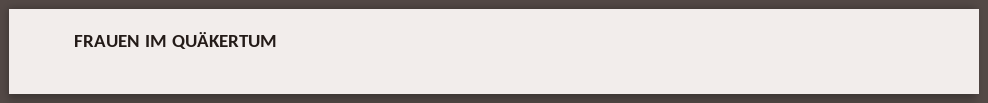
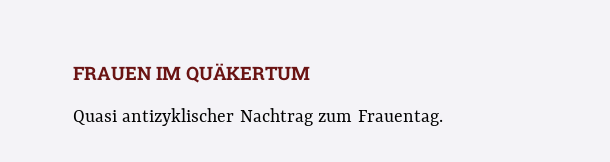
+ Quasi antizyklischer Nachtrag zum Frauentag.

